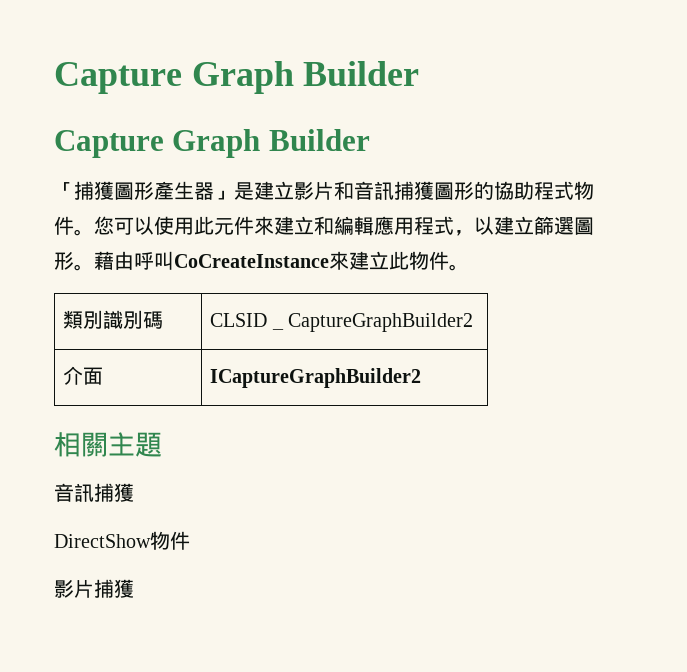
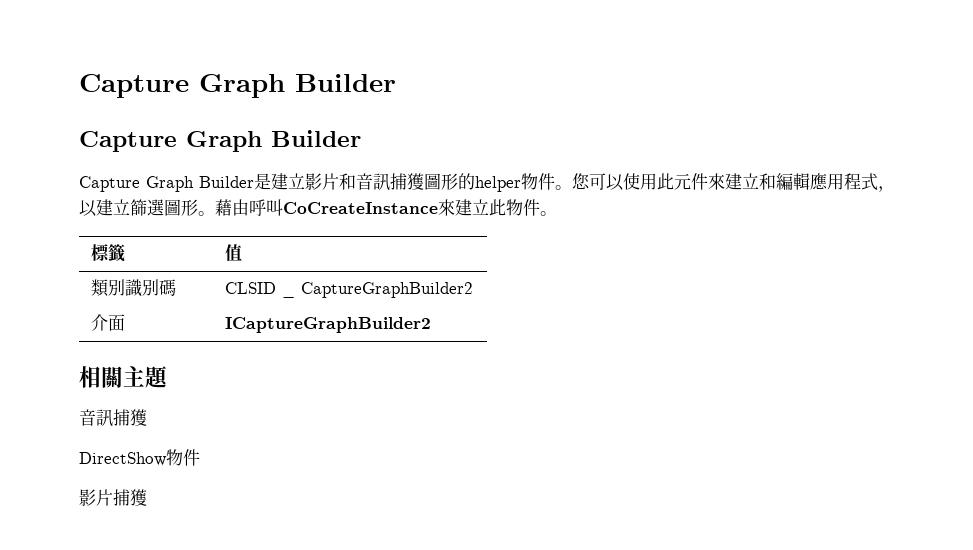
- 「捕獲圖形產生器」是建立影片和音訊捕獲圖形的協助程式物件。
+ Capture Graph Builder是建立影片和音訊捕獲圖形的helper物件。
+ 標籤 | 值

